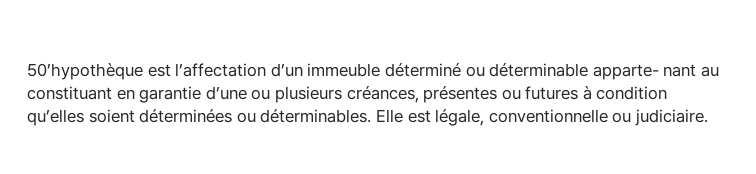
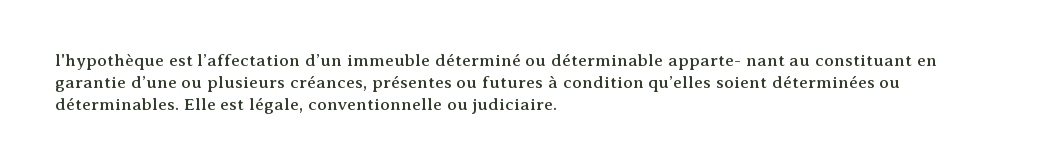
- 50’hypothèque est l’affectation d’un immeuble déterminé ou déterminable apparte- nant au constituant en garantie d’une ou plusieurs créances, présentes ou futures à condition qu’elles soient déterminées ou déterminables.
+ l'hypothèque est l’affectation d’un immeuble déterminé ou déterminable apparte- nant au constituant en garantie d’une ou plusieurs créances, présentes ou futures à condition qu’elles soient déterminées ou déterminables.

